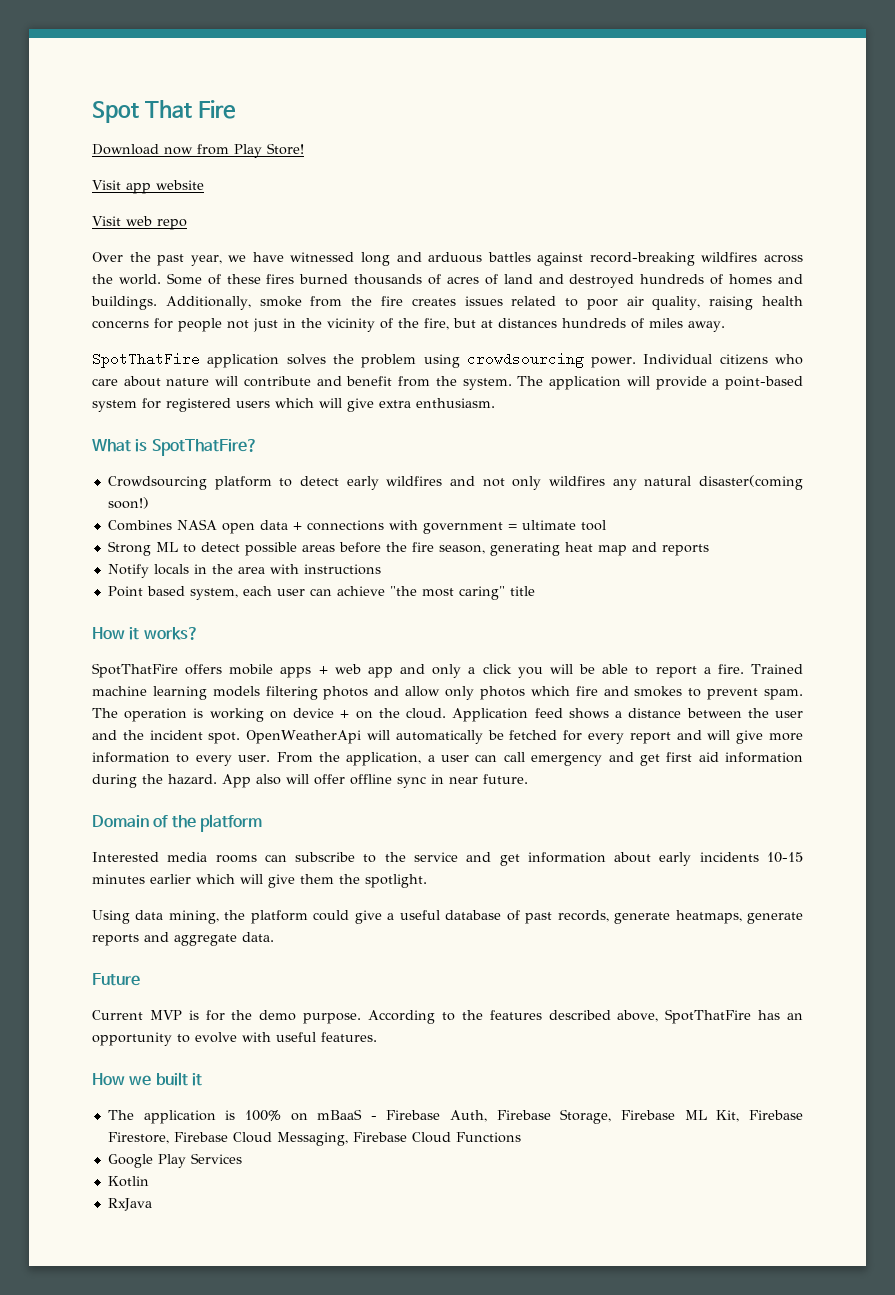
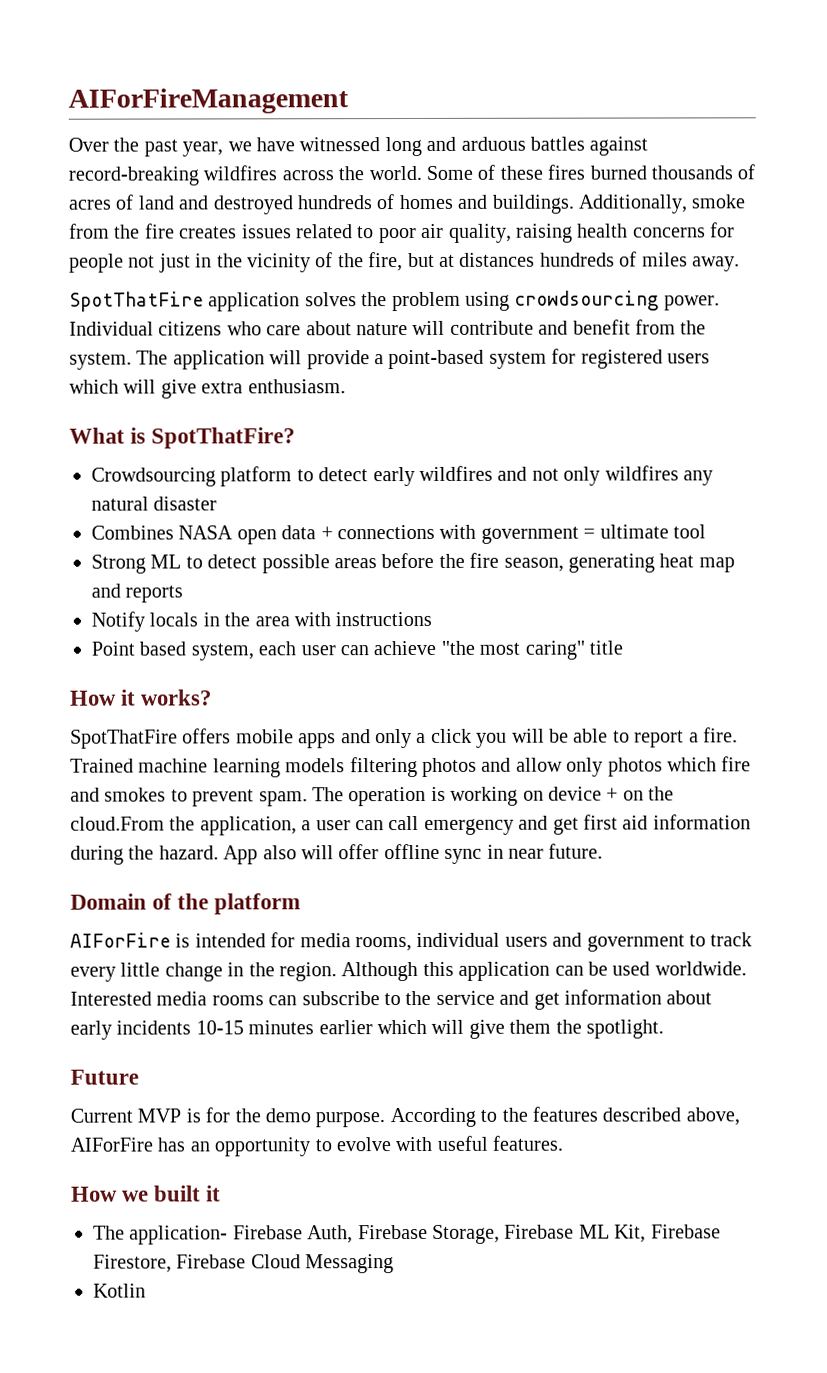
- Spot That Fire
- Download now from Play Store!
- Visit app website
- Visit web repo
+ AIForFireManagement
- Crowdsourcing platform to detect early wildfires and not only wildfires any natural disaster(coming soon!)
+ Crowdsourcing platform to detect early wildfires and not only wildfires any natural disaster
- SpotThatFire offers mobile apps + web app and only a click you will be able to report a fire.
+ SpotThatFire offers mobile apps and only a click you will be able to report a fire.
- The operation is working on device + on the cloud. Application feed shows a distance between the user and the incident spot. OpenWeatherApi will automatically be fetched for every report and will give more information to every user. From the application, a user can call emergency and get first aid information during the hazard.
+ The operation is working on device + on the cloud.From the application, a user can call emergency and get first aid information during the hazard.
+ AIForFire is intended for media rooms, individual users and government to track every little change in the region. Although this application can be used worldwide.
- Using data mining, the platform could give a useful database of past records, generate heatmaps, generate reports and aggregate data.
- According to the features described above, SpotThatFire has an opportunity to evolve with useful features.
+ According to the features described above, AIForFire has an opportunity to evolve with useful features.
- The application is 100% on mBaaS - Firebase Auth, Firebase Storage, Firebase ML Kit, Firebase Firestore, Firebase Cloud Messaging, Firebase Cloud Functions
- Google Play Services
+ The application- Firebase Auth, Firebase Storage, Firebase ML Kit, Firebase Firestore, Firebase Cloud Messaging
- RxJava

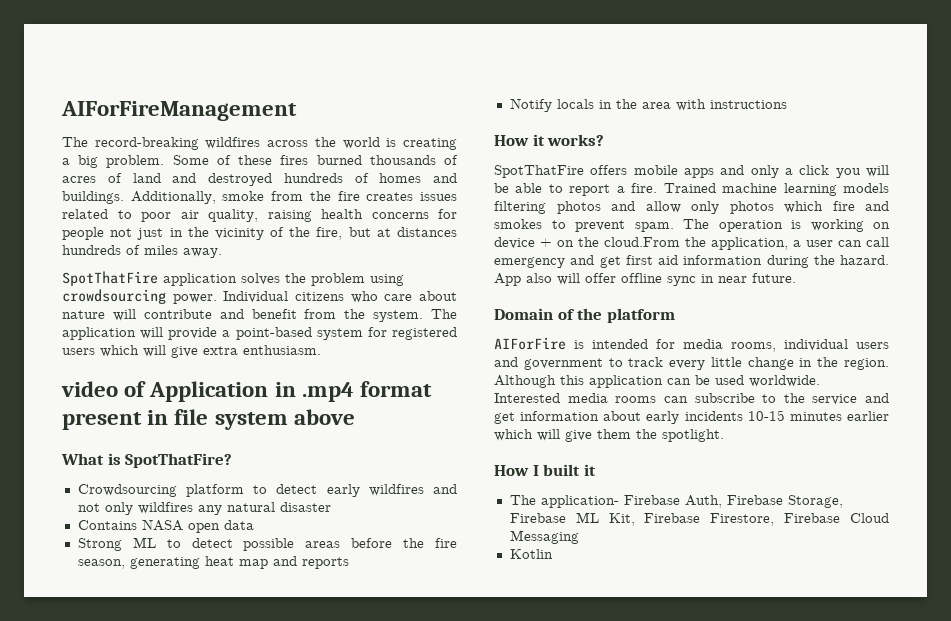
- Over the past year, we have witnessed long and arduous battles against record-breaking wildfires across the world.
+ The record-breaking wildfires across the world is creating a big problem.
+ video of Application in .mp4 format present in file system above
- Combines NASA open data + connections with government = ultimate tool
+ Contains NASA open data
- Point based system, each user can achieve "the most caring" title
- Future
- Current MVP is for the demo purpose. According to the features described above, AIForFire has an opportunity to evolve with useful features.
- How we built it
+ How I built it

